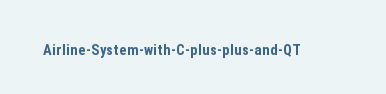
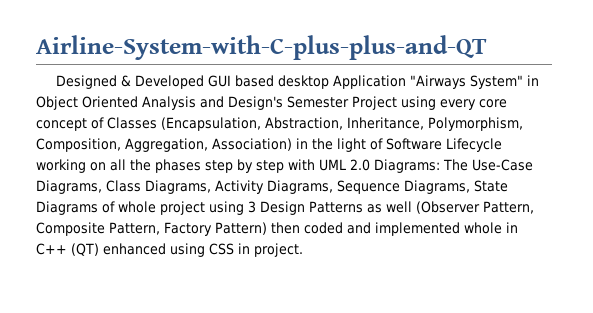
+ Designed & Developed GUI based desktop Application "Airways System" in Object Oriented Analysis and Design's Semester Project using every core concept of Classes (Encapsulation, Abstraction, Inheritance, Polymorphism, Composition, Aggregation, Association) in the light of Software Lifecycle working on all the phases step by step with UML 2.0 Diagrams: The Use-Case Diagrams, Class Diagrams, Activity Diagrams, Sequence Diagrams, State Diagrams of whole project using 3 Design Patterns as well (Observer Pattern, Composite Pattern, Factory Pattern) then coded and implemented whole in C++ (QT) enhanced using CSS in project.

